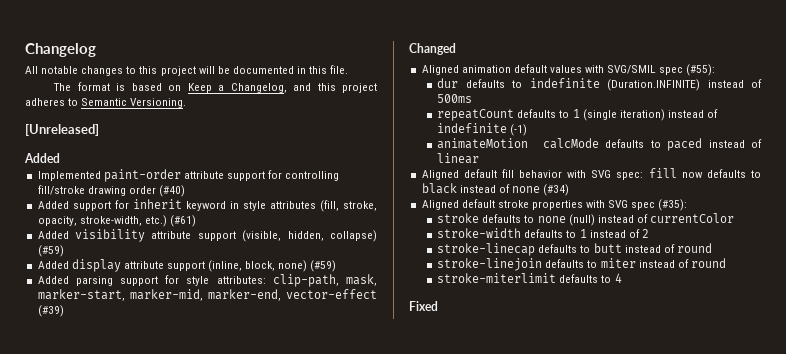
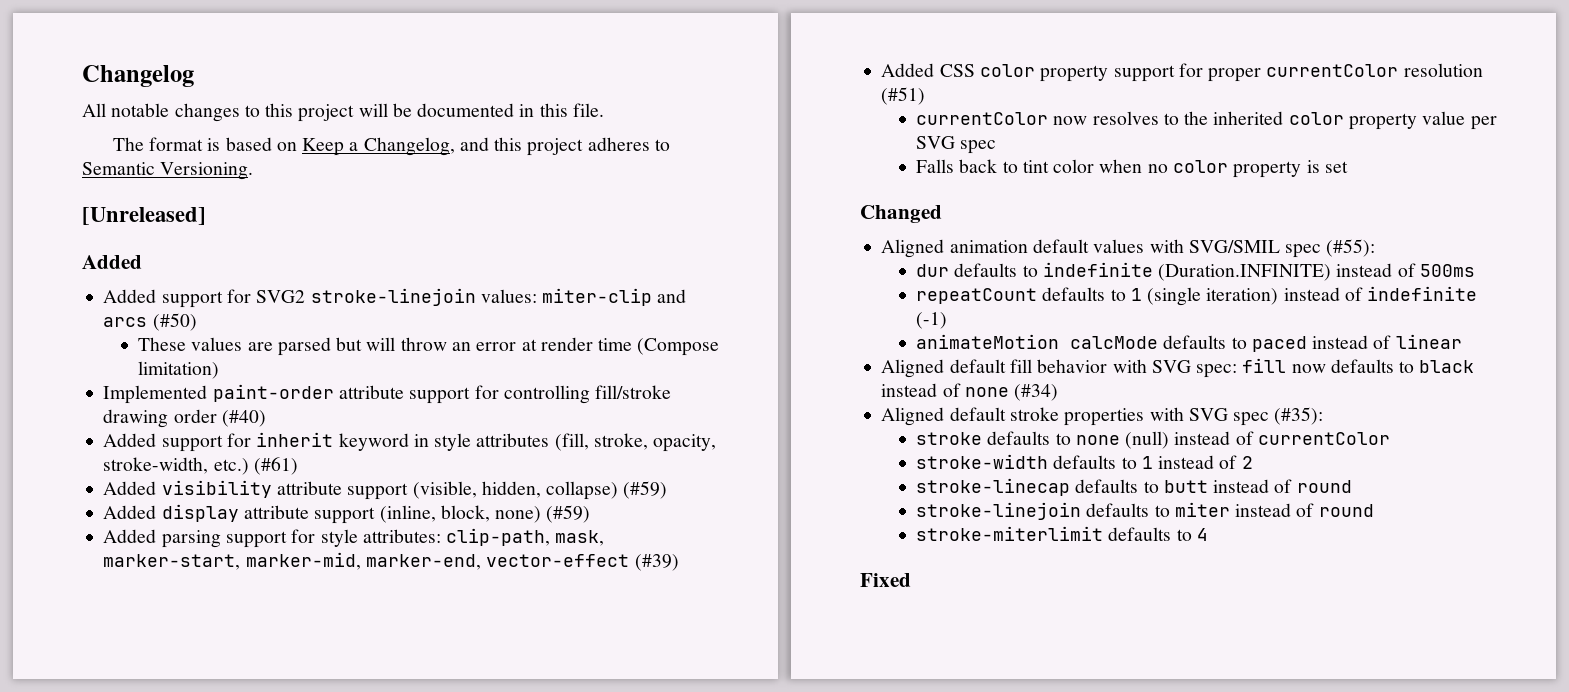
+ Added support for SVG2 stroke-linejoin values: miter-clip and arcs (#50)
+ These values are parsed but will throw an error at render time (Compose limitation)
+ Added CSS color property support for proper currentColor resolution (#51)
+ currentColor now resolves to the inherited color property value per SVG spec
+ Falls back to tint color when no color property is set

